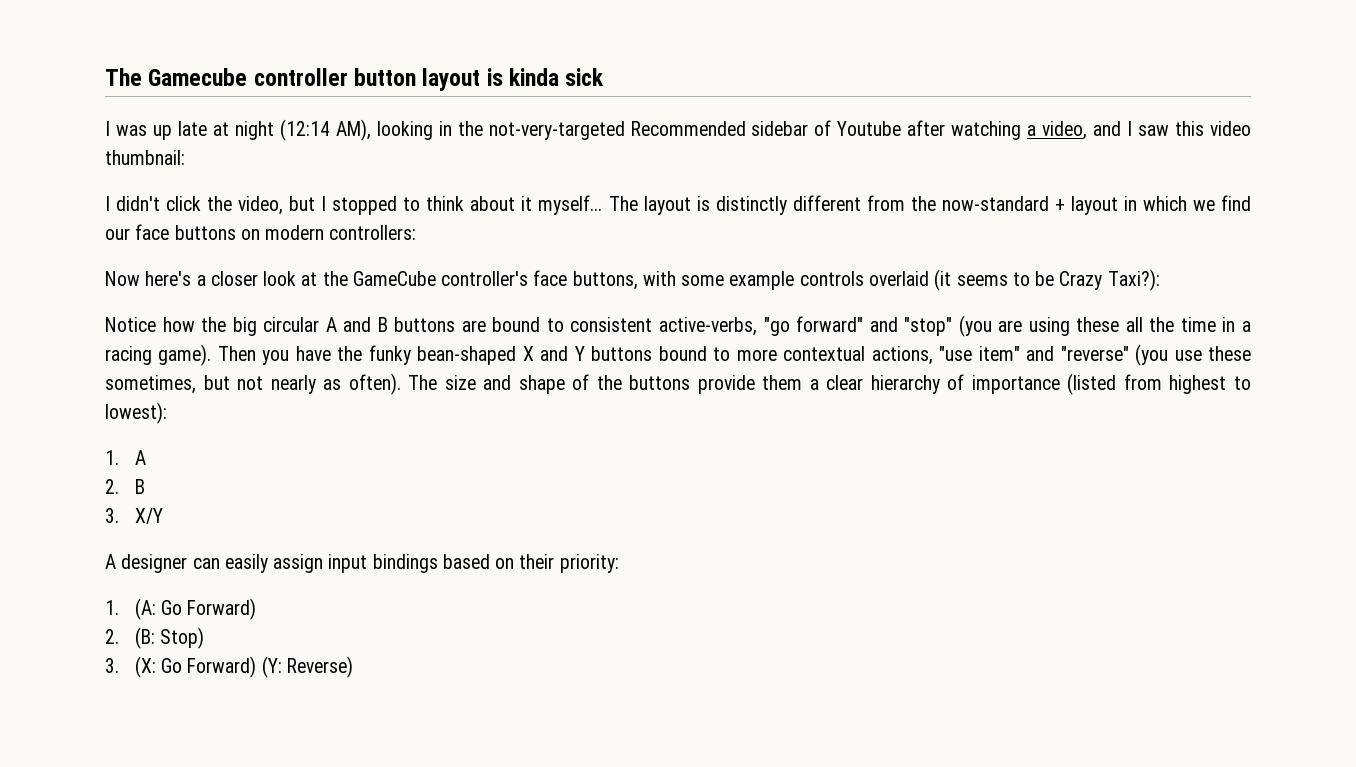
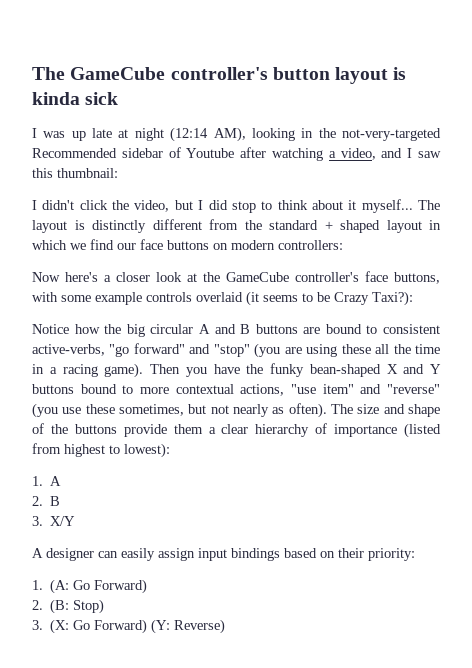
- The Gamecube controller button layout is kinda sick
+ The GameCube controller's button layout is kinda sick
- I was up late at night (12:14 AM), looking in the not-very-targeted Recommended sidebar of Youtube after watching a video, and I saw this video thumbnail:
+ I was up late at night (12:14 AM), looking in the not-very-targeted Recommended sidebar of Youtube after watching a video, and I saw this thumbnail:
- I didn't click the video, but I stopped to think about it myself...
+ I didn't click the video, but I did stop to think about it myself...
- The layout is distinctly different from the now-standard + layout in which we find our face buttons on modern controllers:
+ The layout is distinctly different from the standard + shaped layout in which we find our face buttons on modern controllers:

